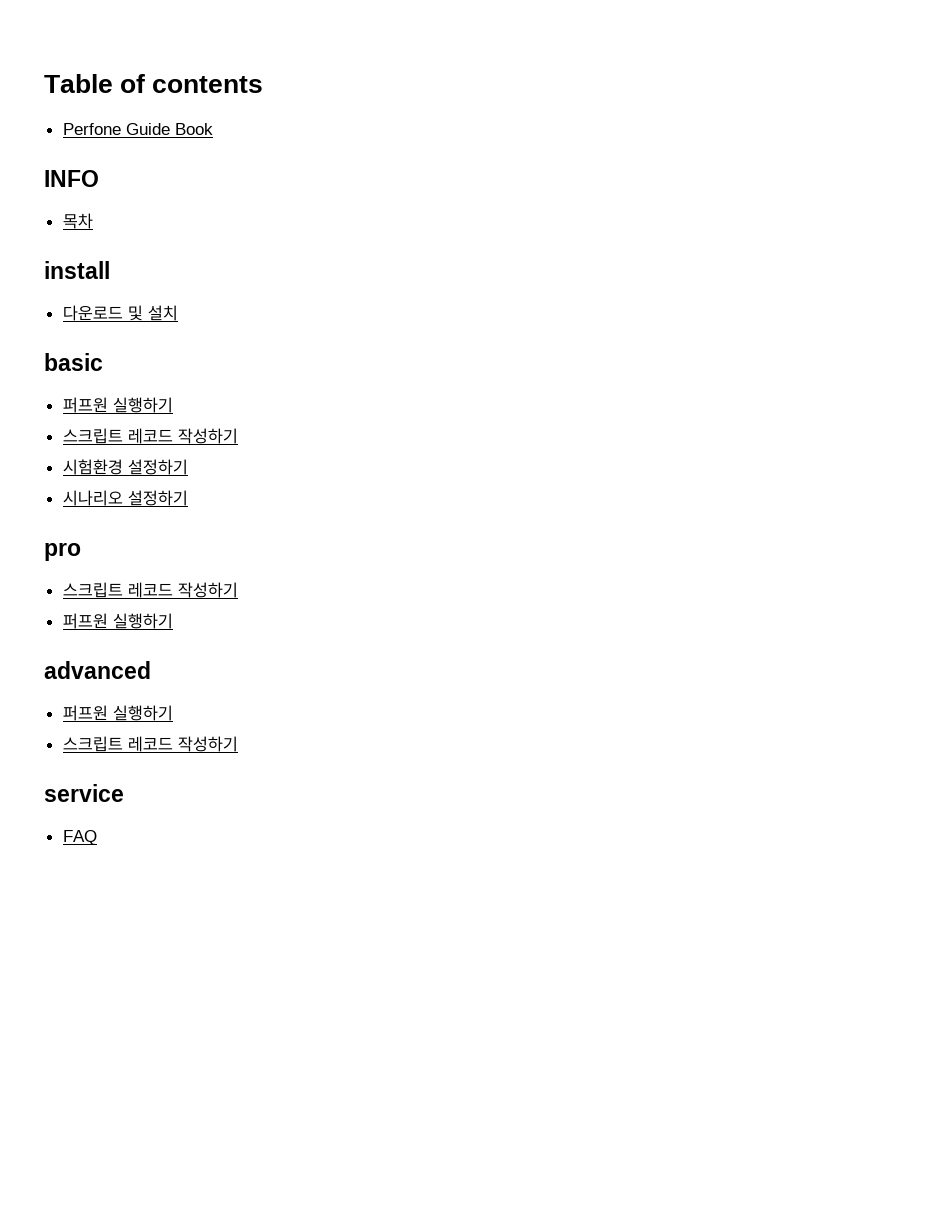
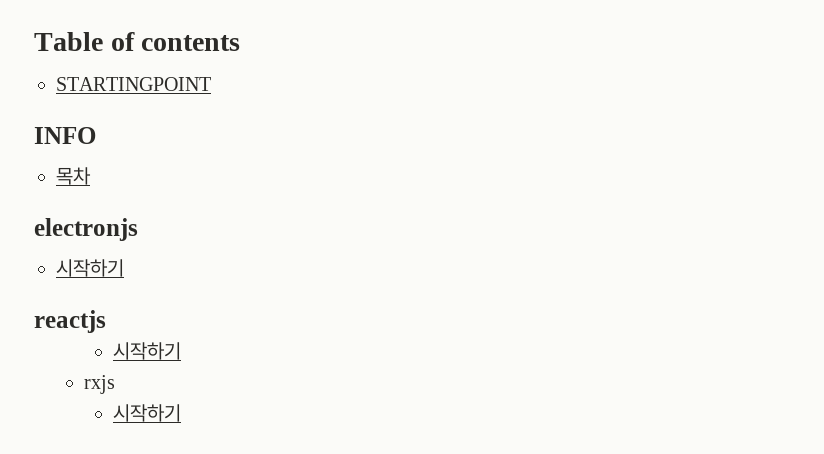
- Perfone Guide Book
+ STARTINGPOINT
- install
- 다운로드 및 설치
- basic
- 퍼프원 실행하기
- 스크립트 레코드 작성하기
- 시험환경 설정하기
- 시나리오 설정하기
- pro
- 스크립트 레코드 작성하기
- 퍼프원 실행하기
- advanced
- 퍼프원 실행하기
- 스크립트 레코드 작성하기
- service
- FAQ
+ electronjs
+ 시작하기
+ reactjs
+ 시작하기
+ rxjs
+ 시작하기

